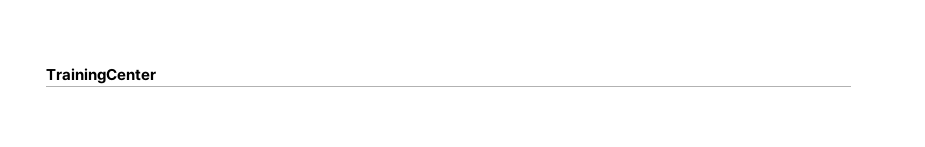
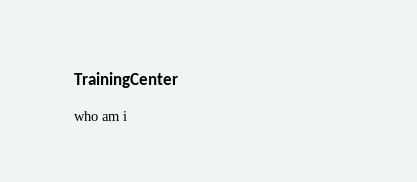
+ who am i

